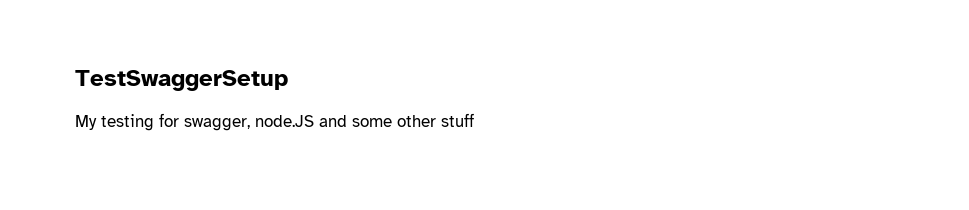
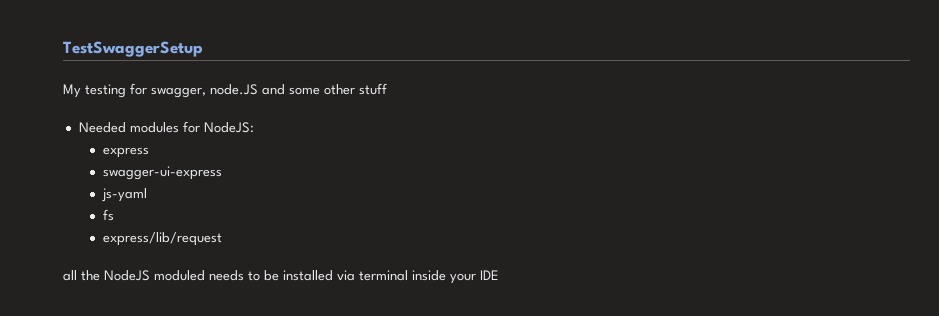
+ Needed modules for NodeJS:
+ express
+ swagger-ui-express
+ js-yaml
+ fs
+ express/lib/request
+ all the NodeJS moduled needs to be installed via terminal inside your IDE

